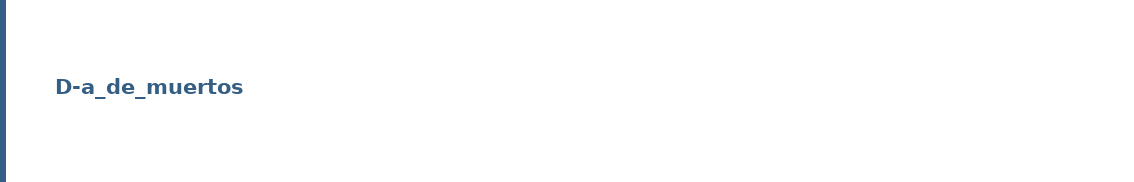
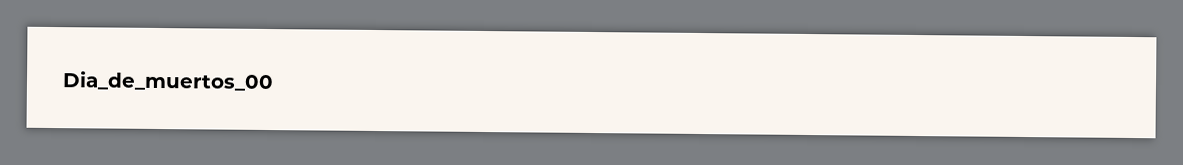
- D-a_de_muertos
+ Dia_de_muertos_00

